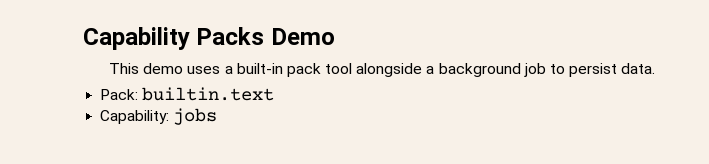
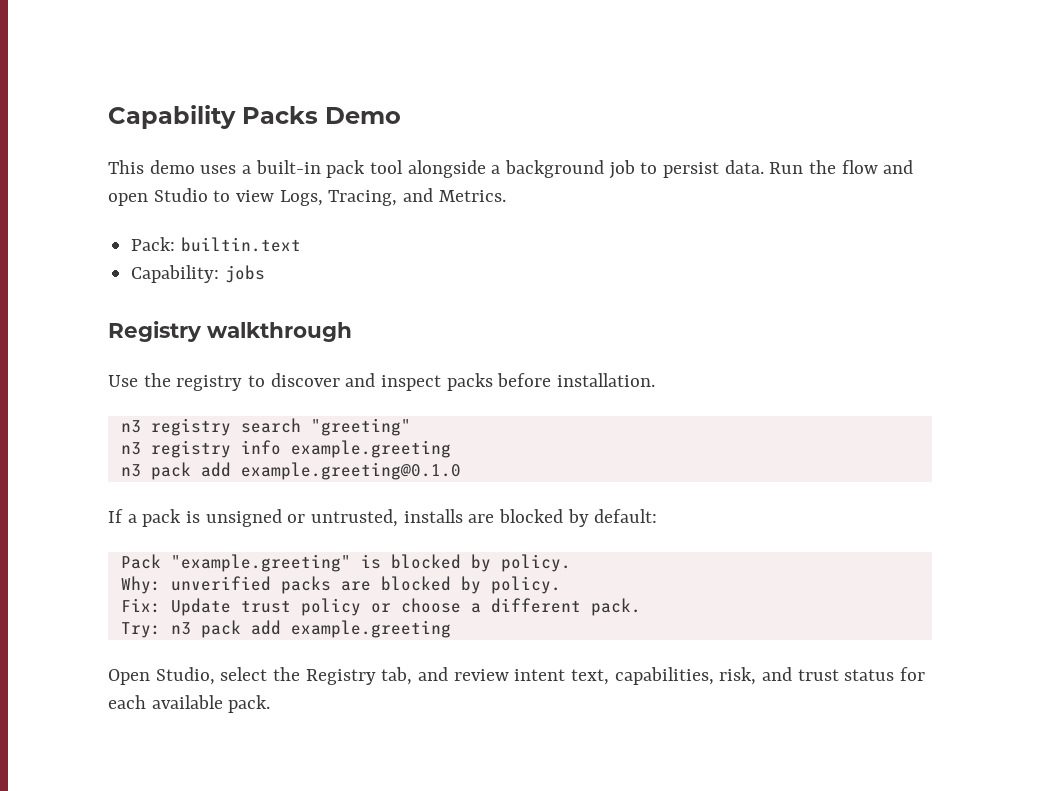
- This demo uses a built-in pack tool alongside a background job to persist data.
+ This demo uses a built-in pack tool alongside a background job to persist data. Run the flow and open Studio to view Logs, Tracing, and Metrics.
  Pack: builtin.text
  Capability: jobs
+ Registry walkthrough
+ Use the registry to discover and inspect packs before installation.
+ n3 registry search "greeting"
+ n3 registry info example.greeting
+ n3 pack add example.greeting@0.1.0
+ If a pack is unsigned or untrusted, installs are blocked by default:
+ Pack "example.greeting" is blocked by policy.
+ Why: unverified packs are blocked by policy.
+ Fix: Update trust policy or choose a different pack.
+ Try: n3 pack add example.greeting
+ Open Studio, select the Registry tab, and review intent text, capabilities, risk, and trust status for each available pack.

